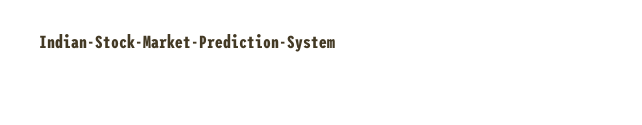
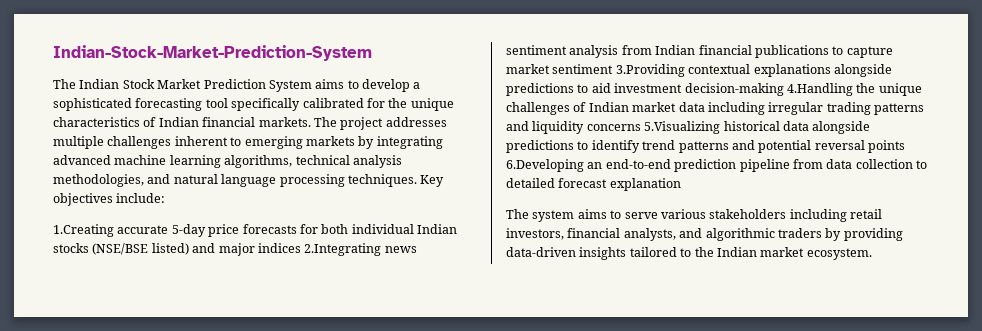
+ The Indian Stock Market Prediction System aims to develop a sophisticated forecasting tool specifically calibrated for the unique characteristics of Indian financial markets. The project addresses multiple challenges inherent to emerging markets by integrating advanced machine learning algorithms, technical analysis methodologies, and natural language processing techniques. Key objectives include:
+ 1.Creating accurate 5-day price forecasts for both individual Indian stocks (NSE/BSE listed) and major indices 2.Integrating news sentiment analysis from Indian financial publications to capture market sentiment 3.Providing contextual explanations alongside predictions to aid investment decision-making 4.Handling the unique challenges of Indian market data including irregular trading patterns and liquidity concerns 5.Visualizing historical data alongside predictions to identify trend patterns and potential reversal points 6.Developing an end-to-end prediction pipeline from data collection to detailed forecast explanation
+ The system aims to serve various stakeholders including retail investors, financial analysts, and algorithmic traders by providing data-driven insights tailored to the Indian market ecosystem.

